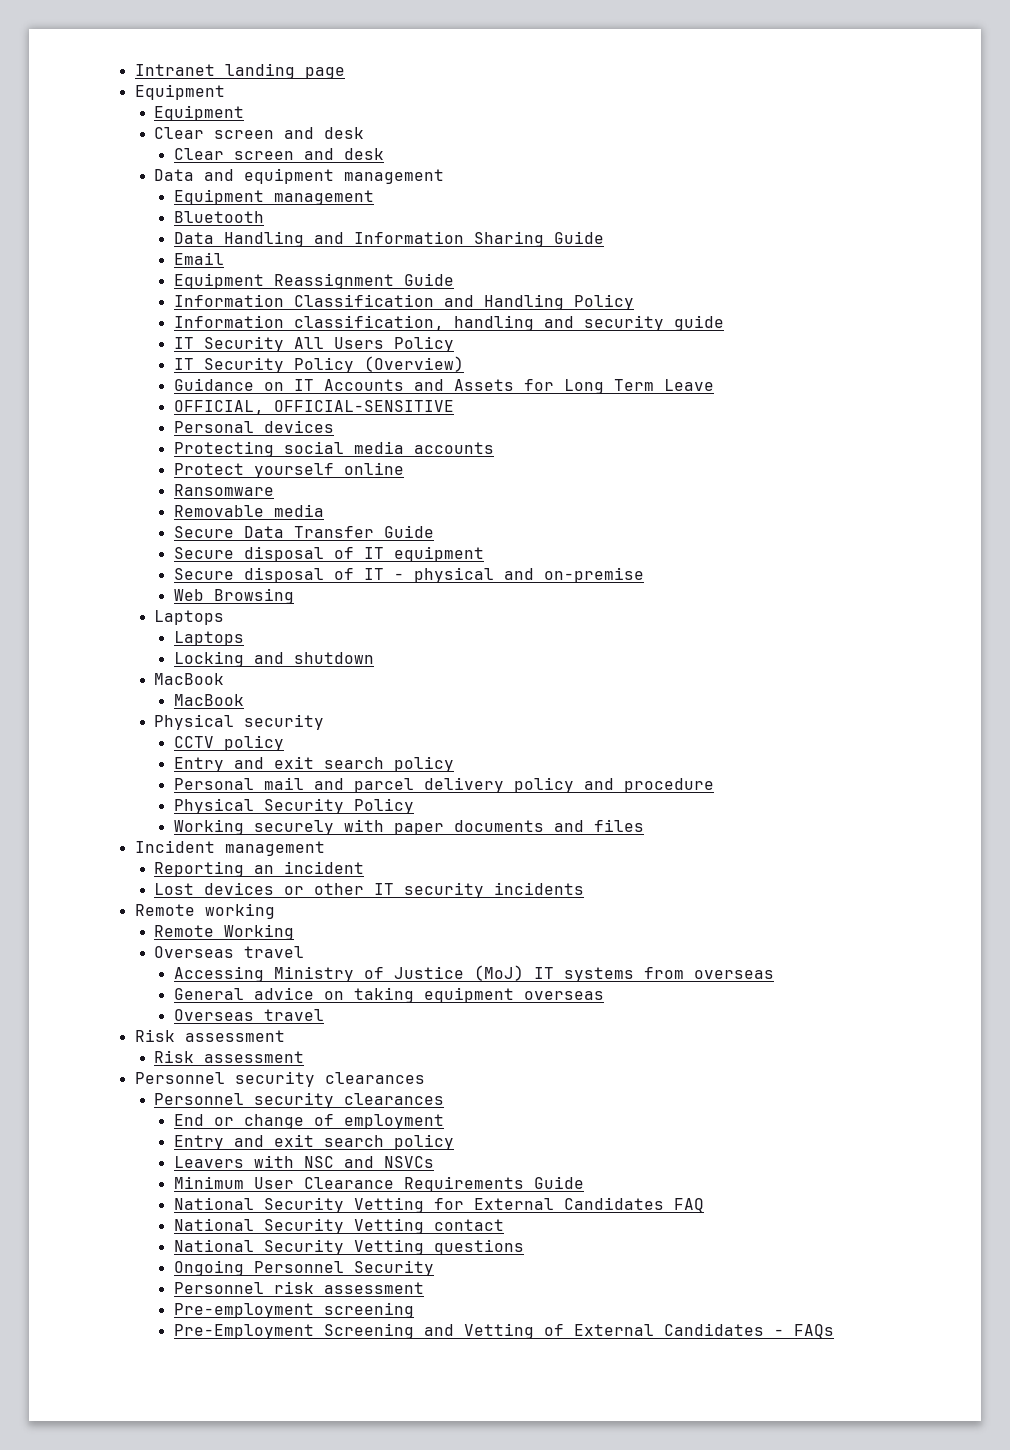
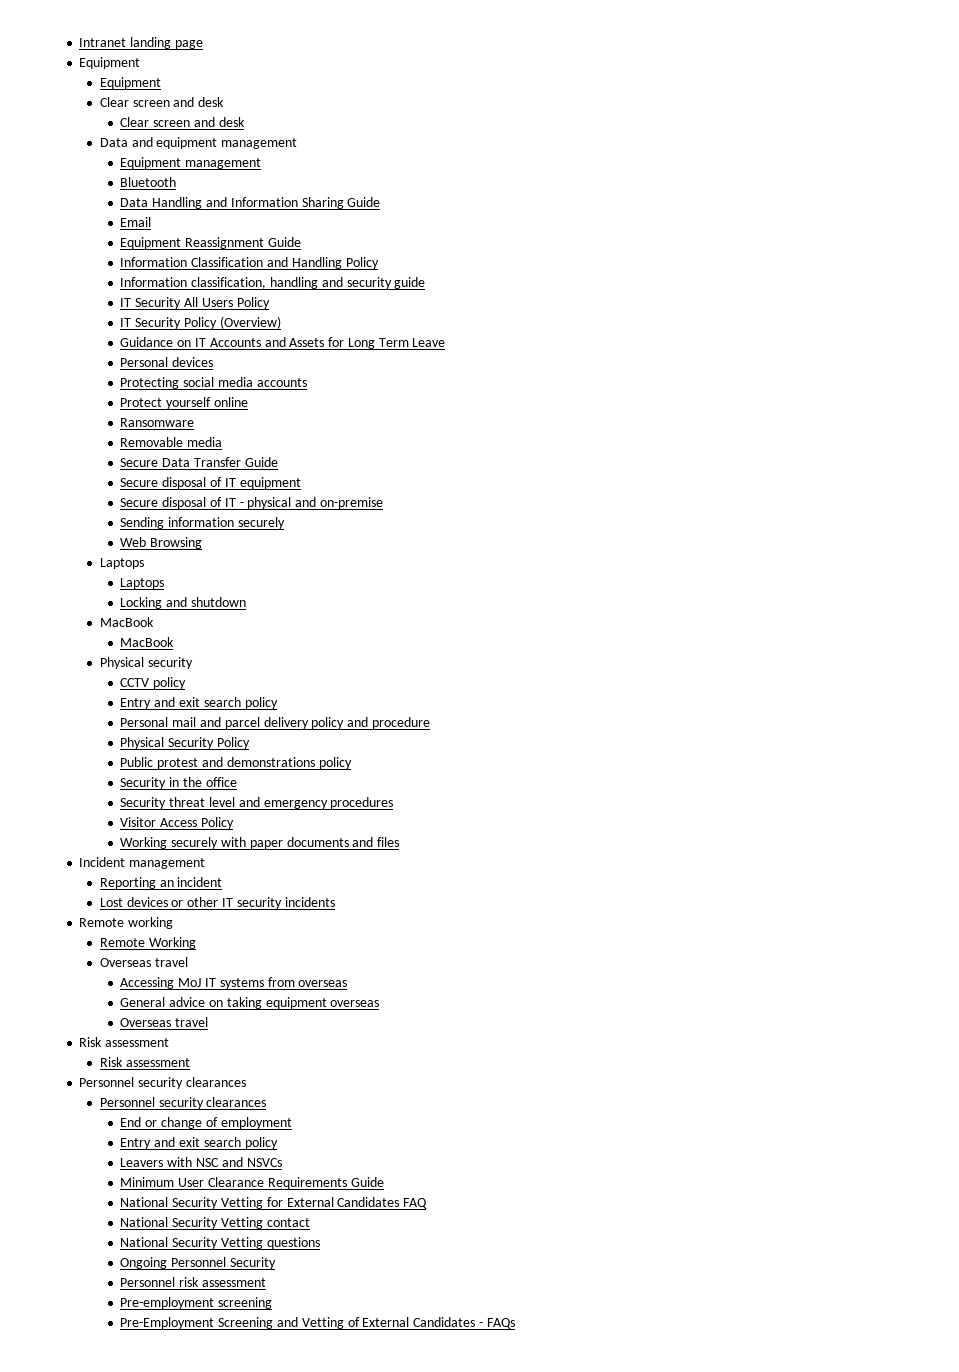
- OFFICIAL, OFFICIAL-SENSITIVE
+ Sending information securely
+ Public protest and demonstrations policy
+ Security in the office
+ Security threat level and emergency procedures
+ Visitor Access Policy
- Accessing Ministry of Justice (MoJ) IT systems from overseas
+ Accessing MoJ IT systems from overseas

